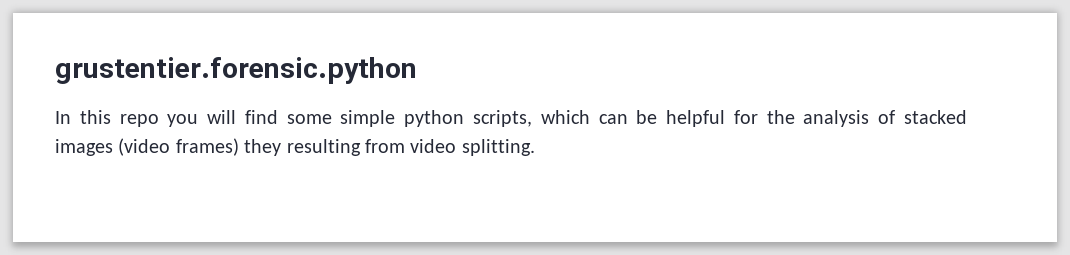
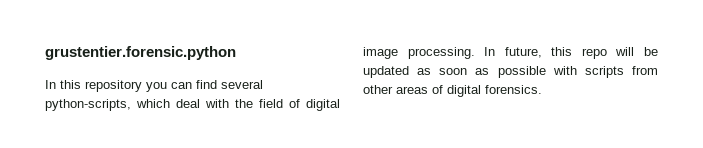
- In this repo you will find some simple python scripts, which can be helpful for the analysis of stacked images (video frames) they resulting from video splitting.
+ In this repository you can find several python-scripts, which deal with the field of digital image processing. In future, this repo will be updated as soon as possible with scripts from other areas of digital forensics.

